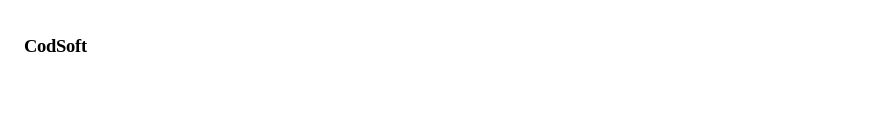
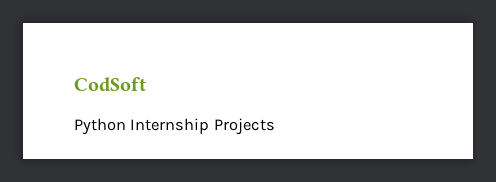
+ Python Internship Projects

